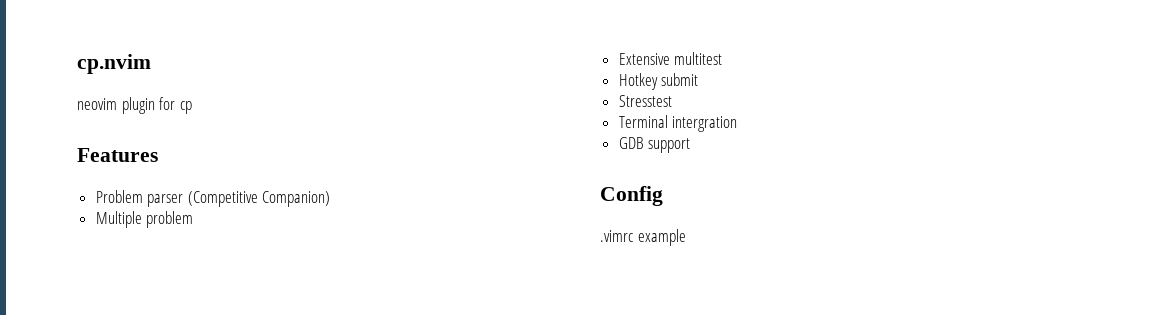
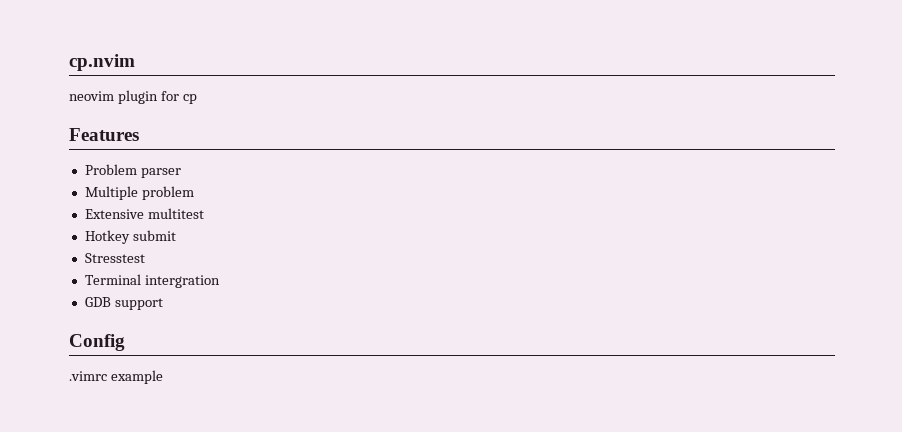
- Problem parser (Competitive Companion)
+ Problem parser

